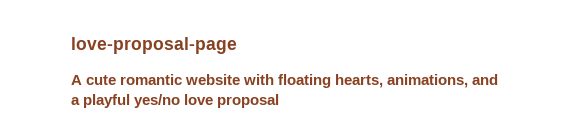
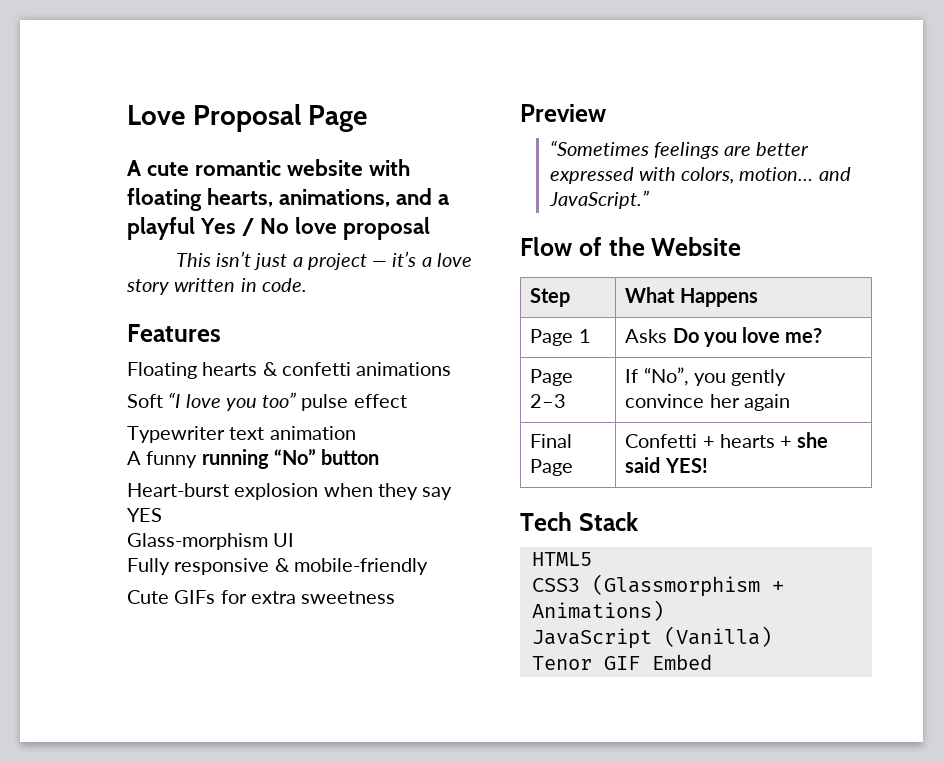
- love-proposal-page
+ Love Proposal Page
- A cute romantic website with floating hearts, animations, and a playful yes/no love proposal
+ A cute romantic website with floating hearts, animations, and a playful Yes / No love proposal
+ This isn’t just a project — it’s a love story written in code.
+ Features
+ Floating hearts & confetti animations
+ Soft “I love you too” pulse effect
+ Typewriter text animation
+ A funny running “No” button
+ Heart-burst explosion when they say YES
+ Glass-morphism UI
+ Fully responsive & mobile-friendly
+ Cute GIFs for extra sweetness
+ Preview
+ “Sometimes feelings are better expressed with colors, motion… and JavaScript.”
+ Flow of the Website
+ Step | What Happens
+ Page 1 | Asks Do you love me?
+ Page 2–3 | If “No”, you gently convince her again
+ Final Page | Confetti + hearts + she said YES!
+ Tech Stack
+ HTML5
+ CSS3 (Glassmorphism + Animations)
+ JavaScript (Vanilla)
+ Tenor GIF Embed

